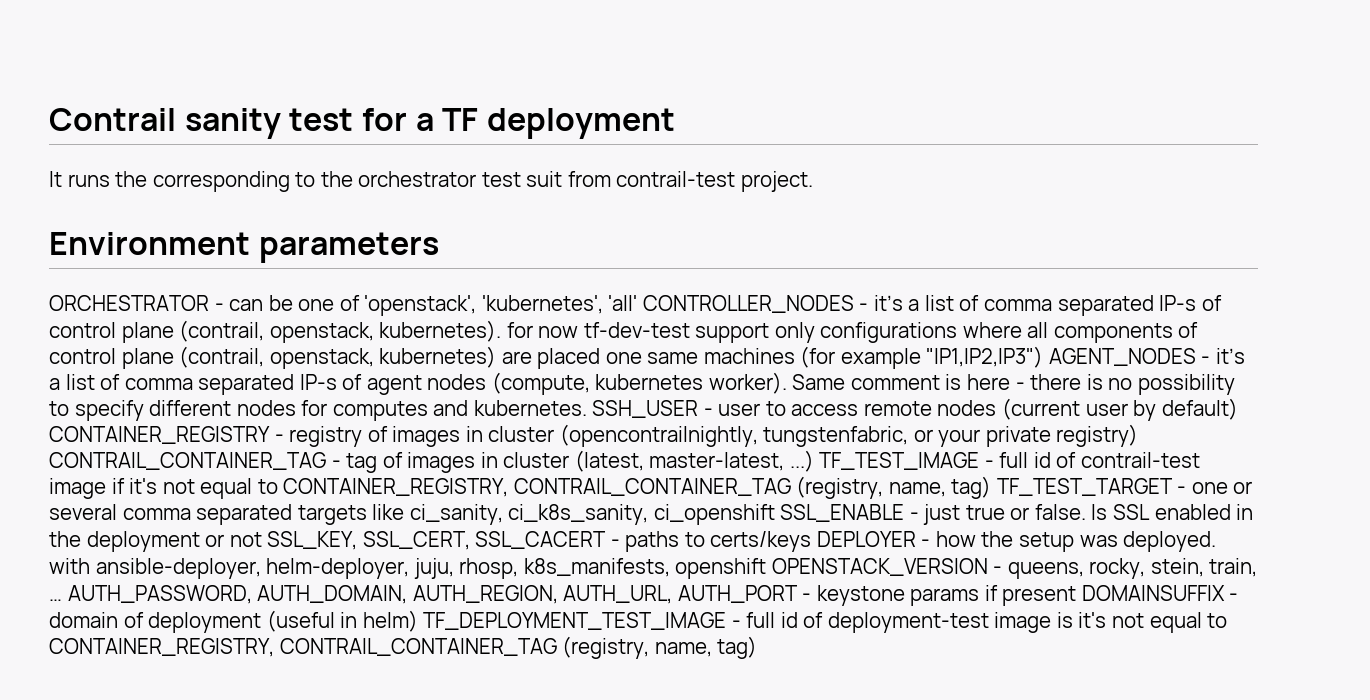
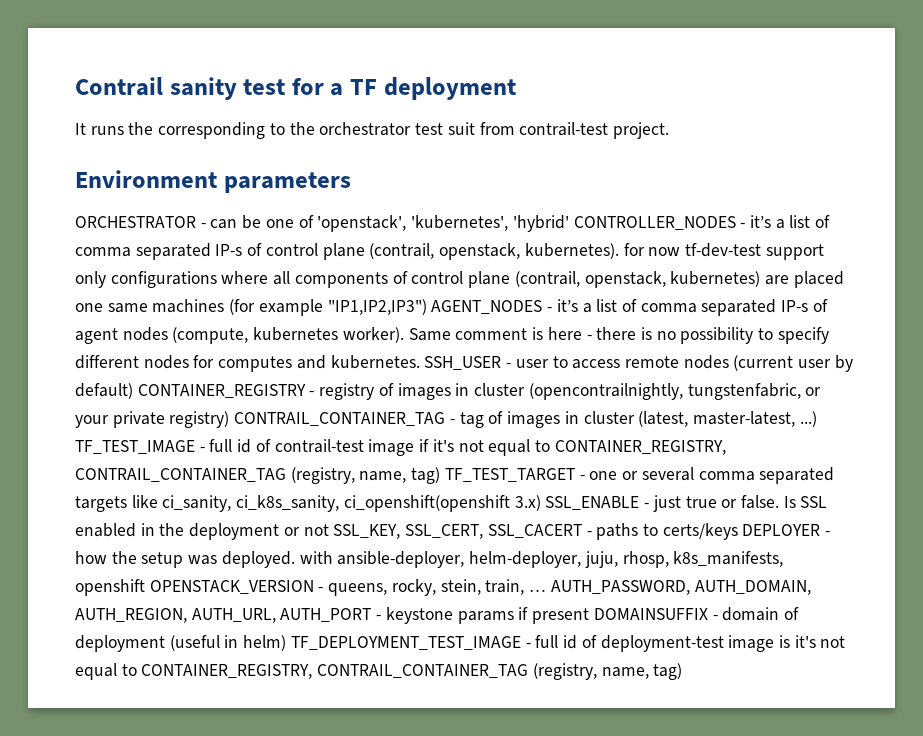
- ORCHESTRATOR - can be one of 'openstack', 'kubernetes', 'all' CONTROLLER_NODES - it’s a list of comma separated IP-s of control plane (contrail, openstack, kubernetes). for now tf-dev-test support only configurations where all components of control plane (contrail, openstack, kubernetes) are placed one same machines (for example "IP1,IP2,IP3") AGENT_NODES - it’s a list of comma separated IP-s of agent nodes (compute, kubernetes worker).
+ ORCHESTRATOR - can be one of 'openstack', 'kubernetes', 'hybrid' CONTROLLER_NODES - it’s a list of comma separated IP-s of control plane (contrail, openstack, kubernetes). for now tf-dev-test support only configurations where all components of control plane (contrail, openstack, kubernetes) are placed one same machines (for example "IP1,IP2,IP3") AGENT_NODES - it’s a list of comma separated IP-s of agent nodes (compute, kubernetes worker).
- TF_TEST_IMAGE - full id of contrail-test image if it's not equal to CONTAINER_REGISTRY, CONTRAIL_CONTAINER_TAG (registry, name, tag) TF_TEST_TARGET - one or several comma separated targets like ci_sanity, ci_k8s_sanity, ci_openshift SSL_ENABLE - just true or false.
+ TF_TEST_IMAGE - full id of contrail-test image if it's not equal to CONTAINER_REGISTRY, CONTRAIL_CONTAINER_TAG (registry, name, tag) TF_TEST_TARGET - one or several comma separated targets like ci_sanity, ci_k8s_sanity, ci_openshift(openshift 3.x) SSL_ENABLE - just true or false.

